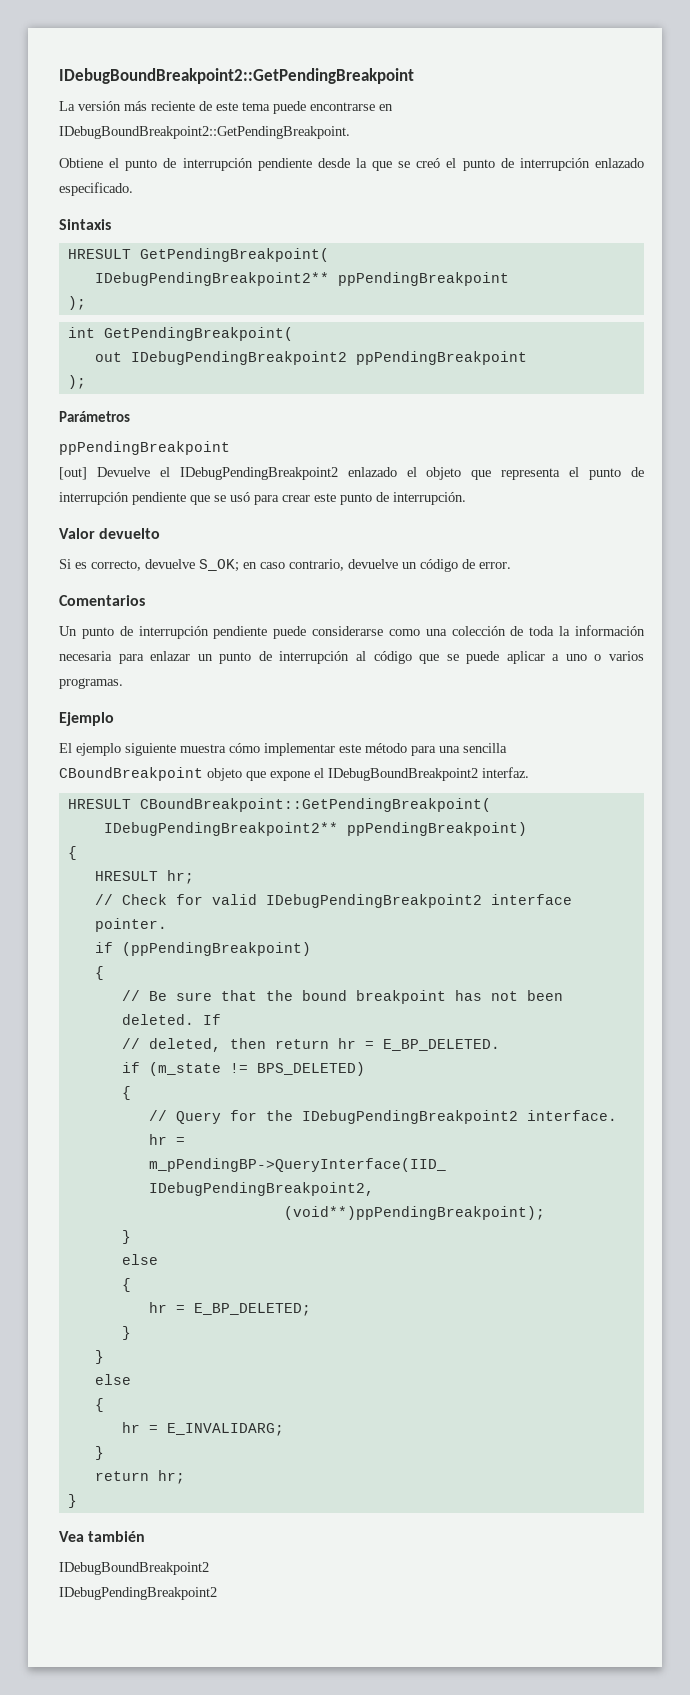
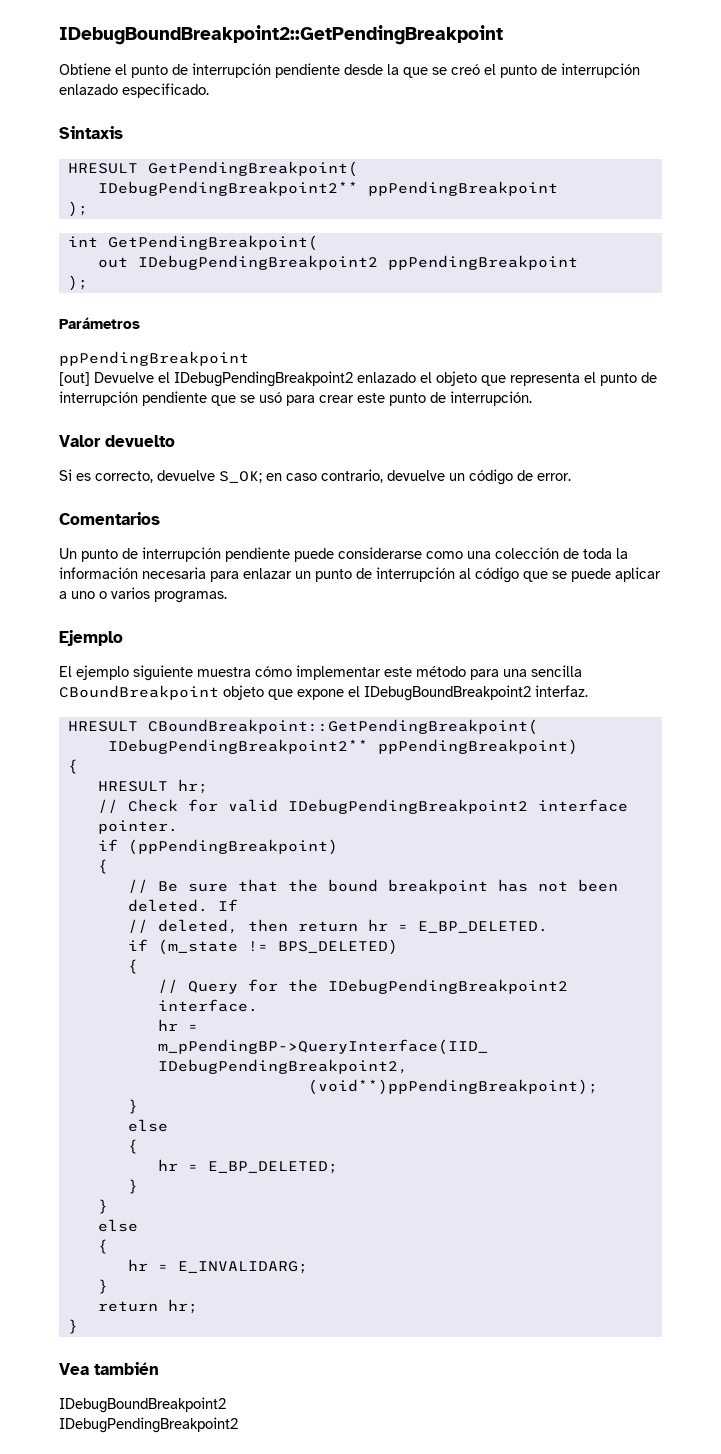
- La versión más reciente de este tema puede encontrarse en IDebugBoundBreakpoint2::GetPendingBreakpoint.

